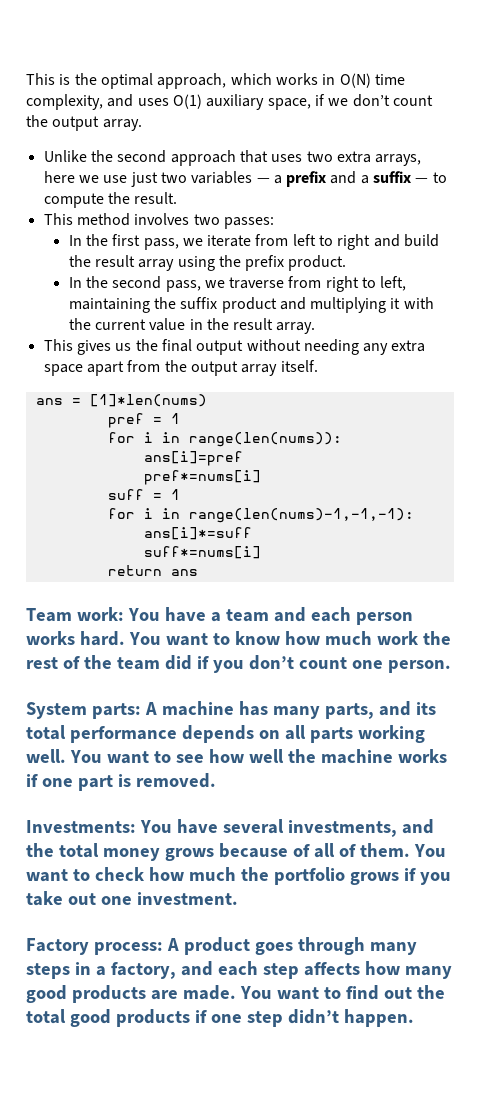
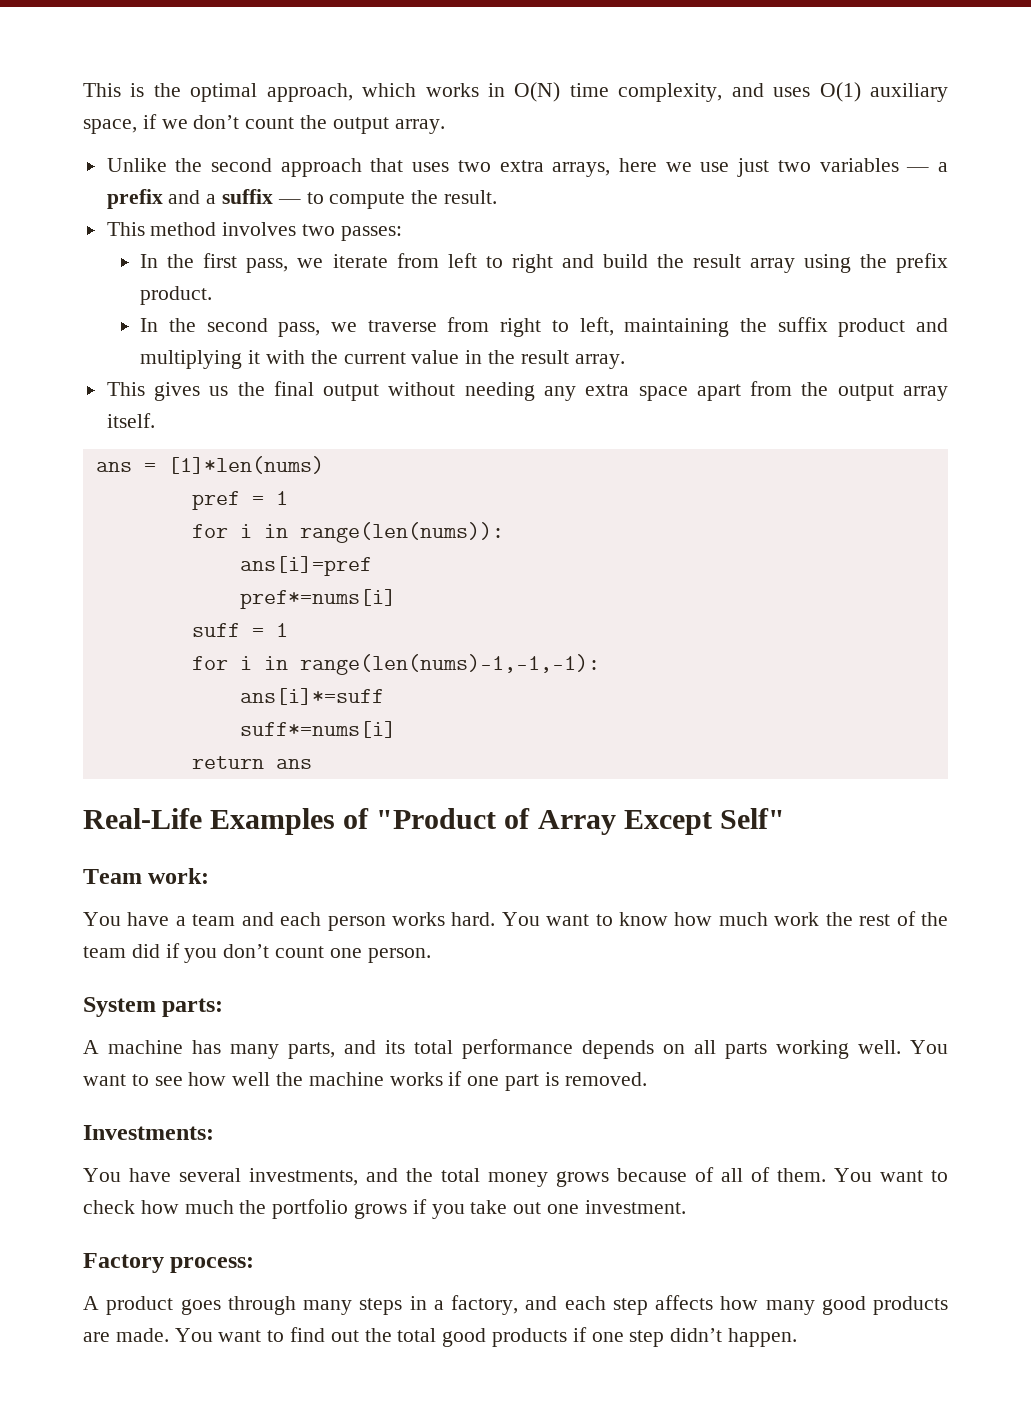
+ Real-Life Examples of "Product of Array Except Self"
- Team work: You have a team and each person works hard.
+ Team work:
+ You have a team and each person works hard.
- System parts: A machine has many parts, and its total performance depends on all parts working well.
+ System parts:
+ A machine has many parts, and its total performance depends on all parts working well.
- Investments: You have several investments, and the total money grows because of all of them.
+ Investments:
+ You have several investments, and the total money grows because of all of them.
- Factory process: A product goes through many steps in a factory, and each step affects how many good products are made.
+ Factory process:
+ A product goes through many steps in a factory, and each step affects how many good products are made.

